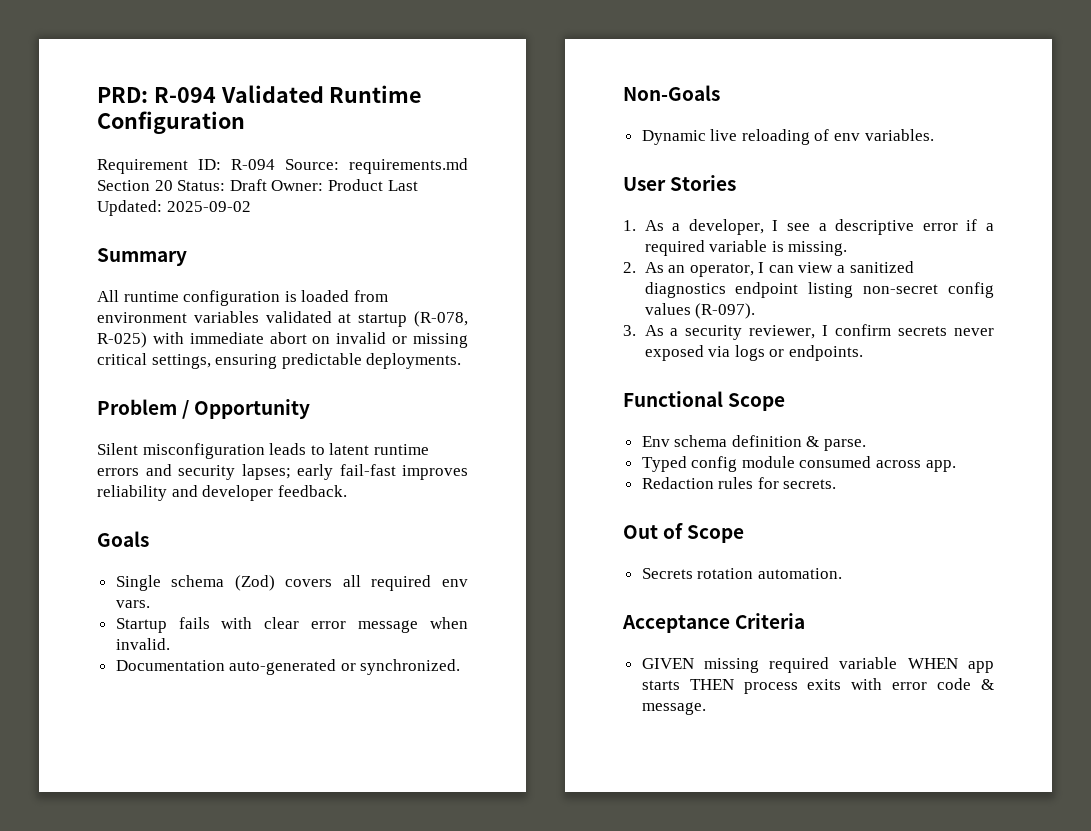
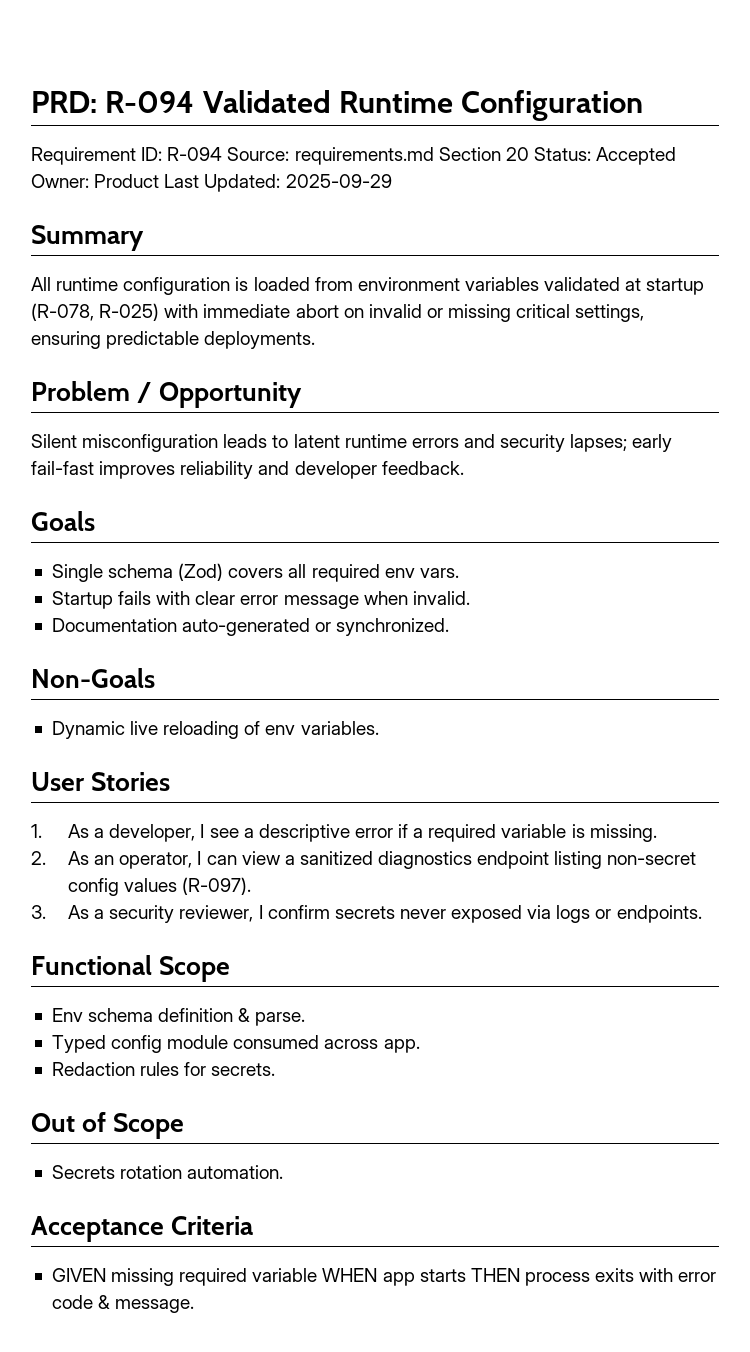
- Requirement ID: R-094 Source: requirements.md Section 20 Status: Draft Owner: Product Last Updated: 2025-09-02
+ Requirement ID: R-094 Source: requirements.md Section 20 Status: Accepted Owner: Product Last Updated: 2025-09-29

